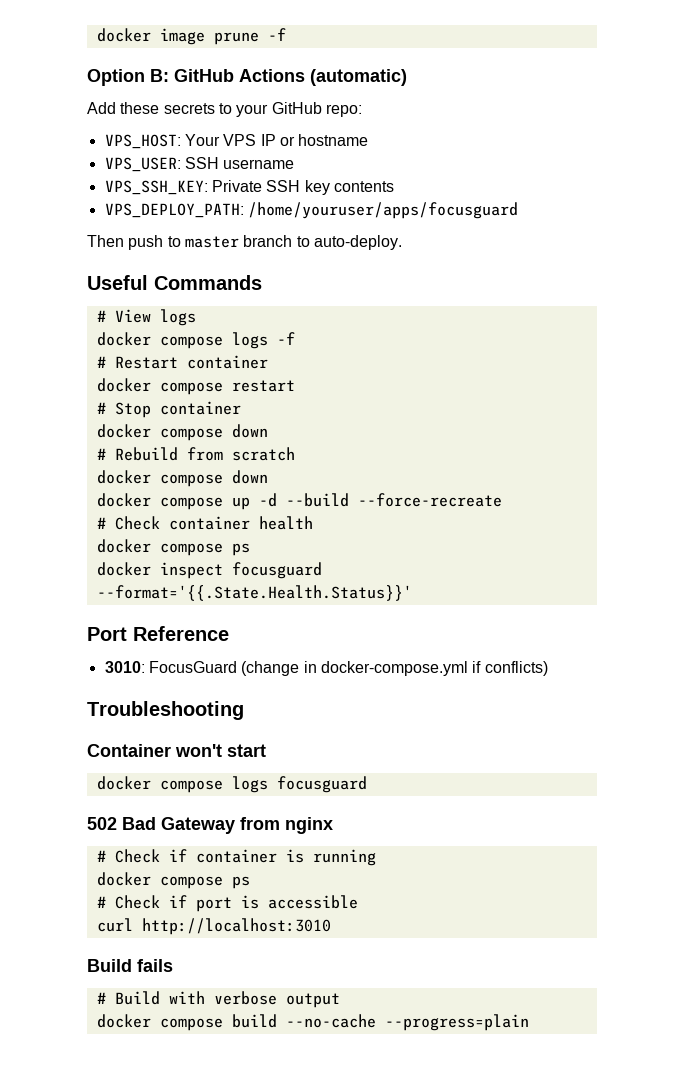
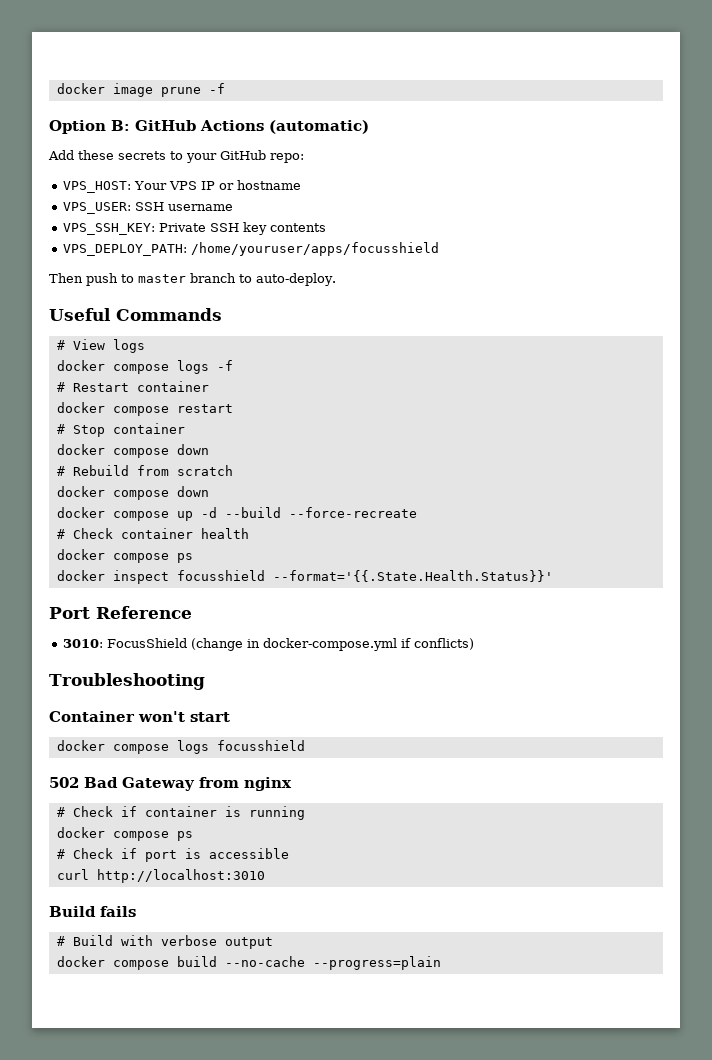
- VPS_DEPLOY_PATH: /home/youruser/apps/focusguard
+ VPS_DEPLOY_PATH: /home/youruser/apps/focusshield
- docker inspect focusguard --format='{{.State.Health.Status}}'
+ docker inspect focusshield --format='{{.State.Health.Status}}'
- 3010: FocusGuard (change in docker-compose.yml if conflicts)
+ 3010: FocusShield (change in docker-compose.yml if conflicts)
- docker compose logs focusguard
+ docker compose logs focusshield

